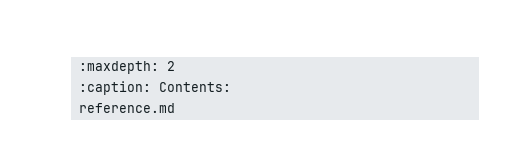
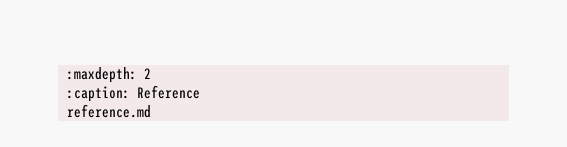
- :caption: Contents:
+ :caption: Reference

